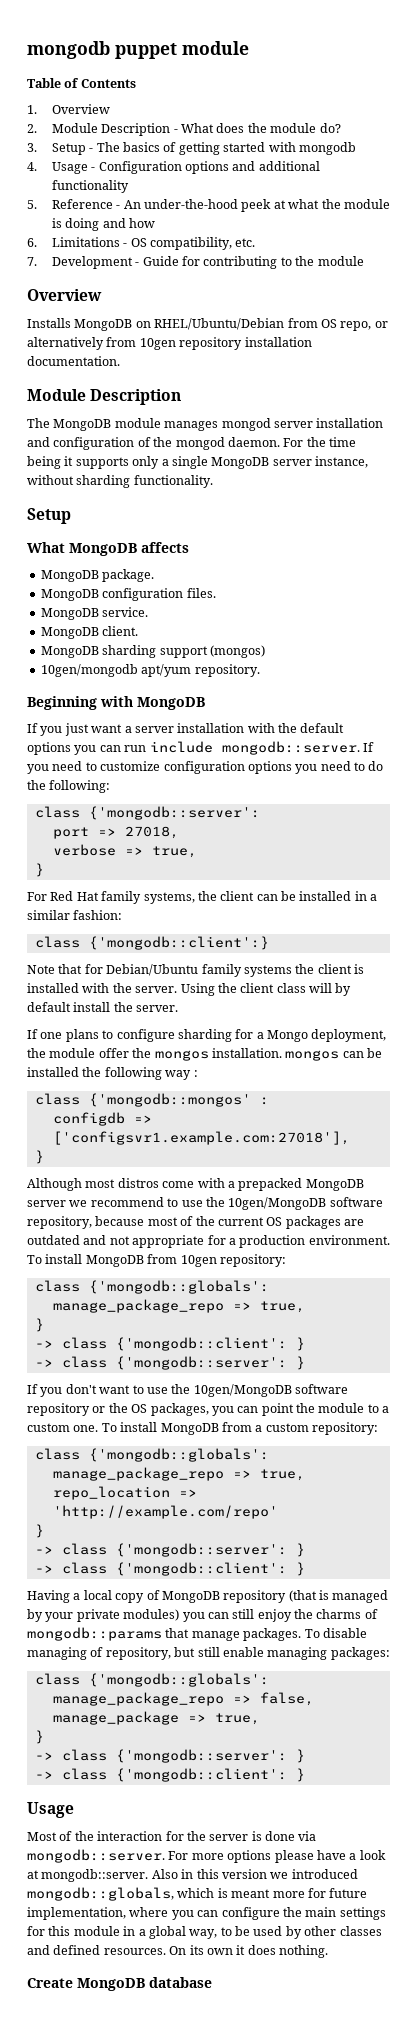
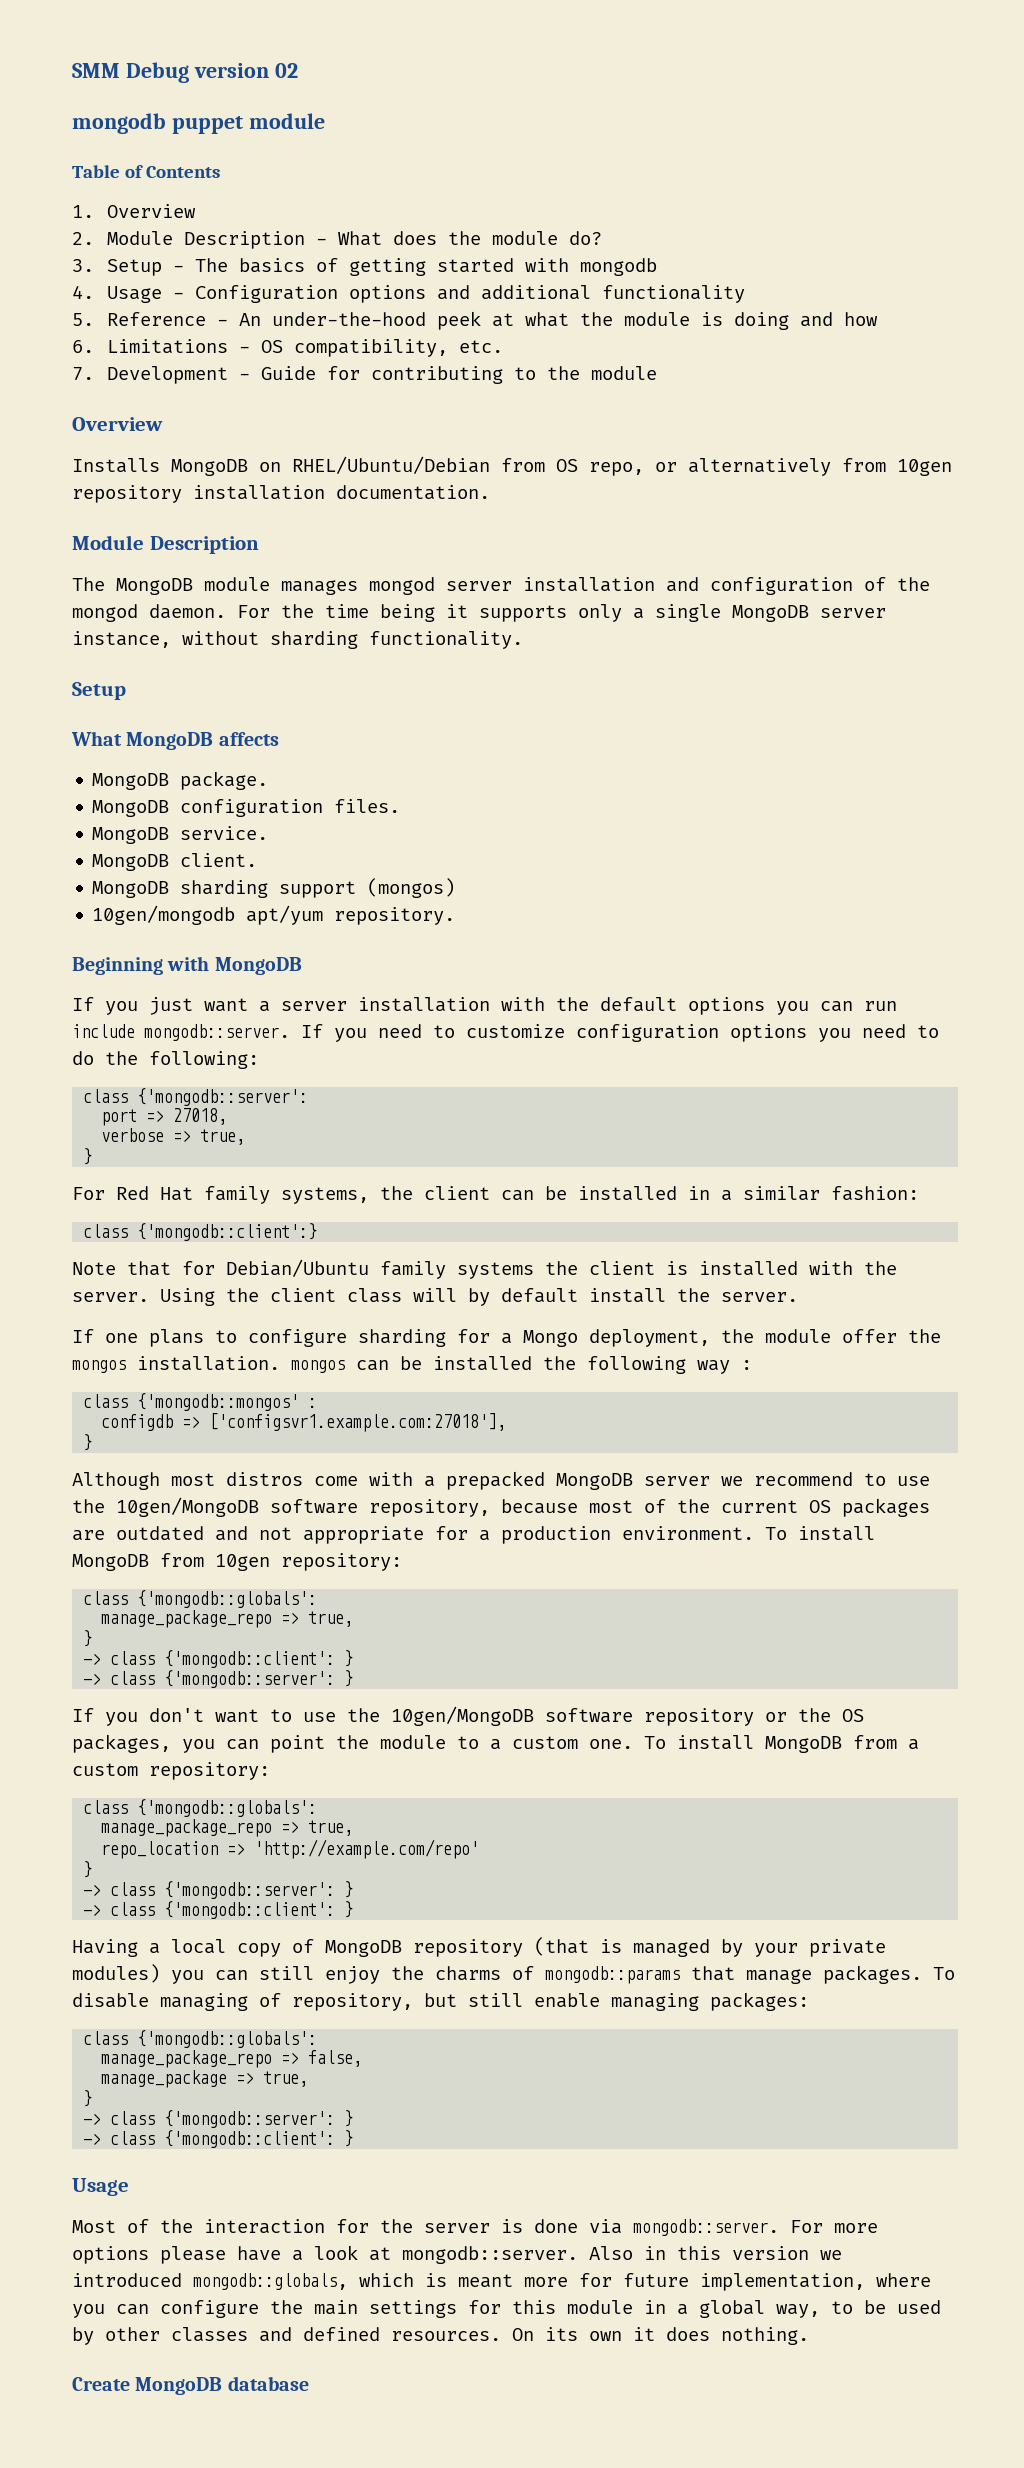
+ SMM Debug version 02

